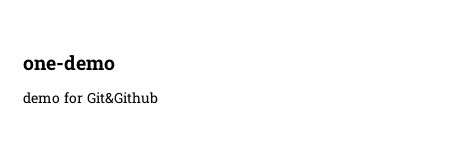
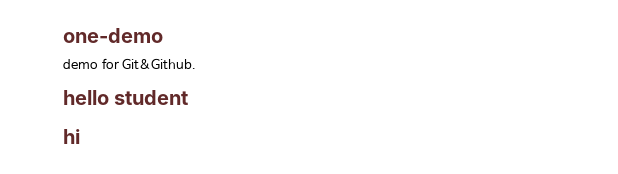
- demo for Git&Github
+ demo for Git&Github.
+ hello student
+ hi

